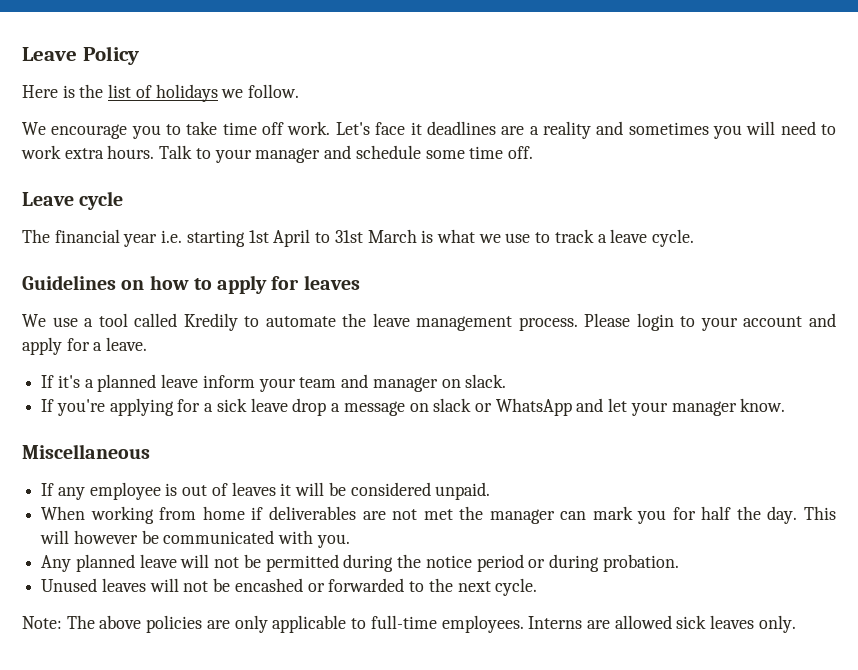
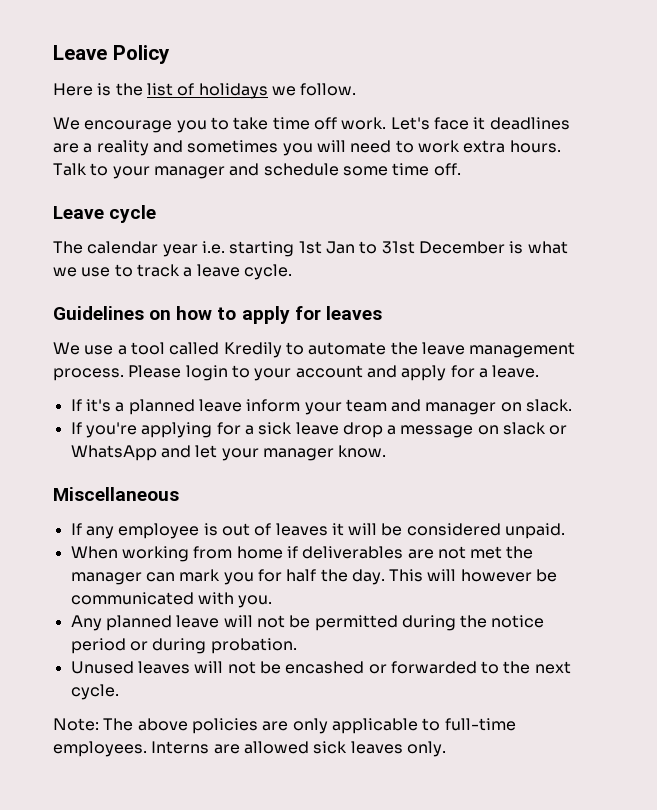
- The financial year i.e. starting 1st April to 31st March is what we use to track a leave cycle.
+ The calendar year i.e. starting 1st Jan to 31st December is what we use to track a leave cycle.

